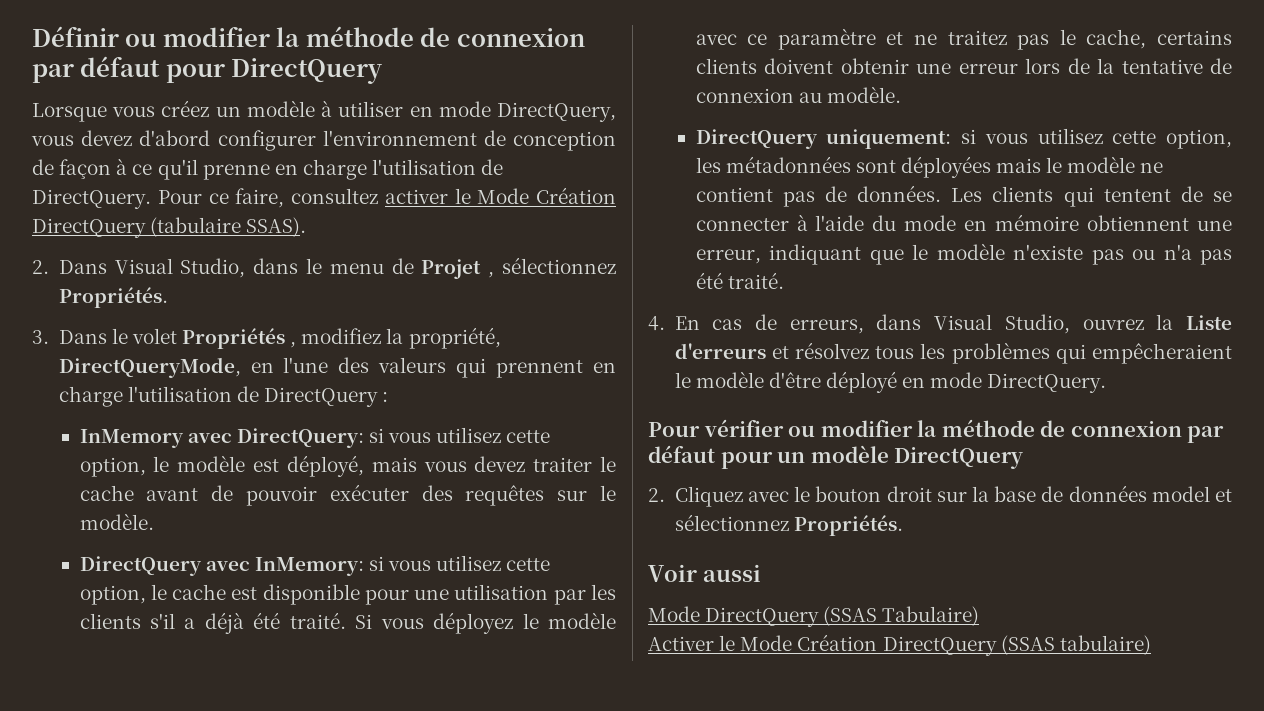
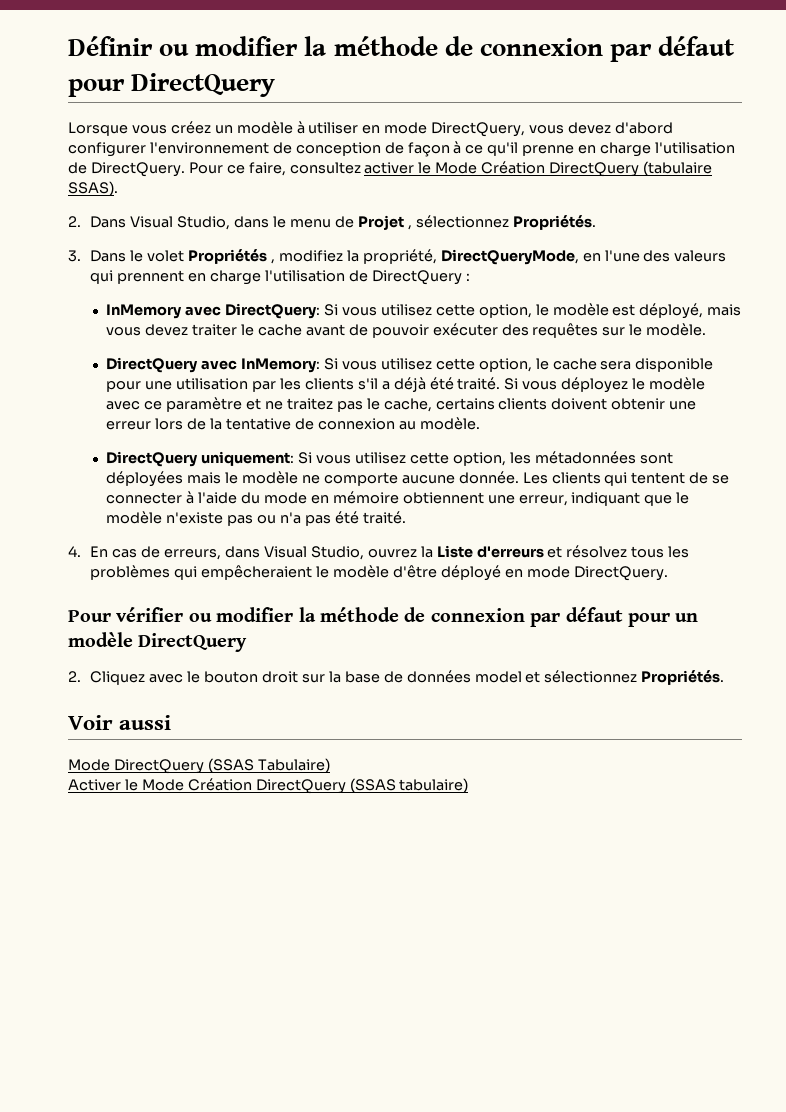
- InMemory avec DirectQuery: si vous utilisez cette option, le modèle est déployé, mais vous devez traiter le cache avant de pouvoir exécuter des requêtes sur le modèle.
+ InMemory avec DirectQuery: Si vous utilisez cette option, le modèle est déployé, mais vous devez traiter le cache avant de pouvoir exécuter des requêtes sur le modèle.
- DirectQuery avec InMemory: si vous utilisez cette option, le cache est disponible pour une utilisation par les clients s'il a déjà été traité.
+ DirectQuery avec InMemory: Si vous utilisez cette option, le cache sera disponible pour une utilisation par les clients s'il a déjà été traité.
- DirectQuery uniquement: si vous utilisez cette option, les métadonnées sont déployées mais le modèle ne contient pas de données.
+ DirectQuery uniquement: Si vous utilisez cette option, les métadonnées sont déployées mais le modèle ne comporte aucune donnée.

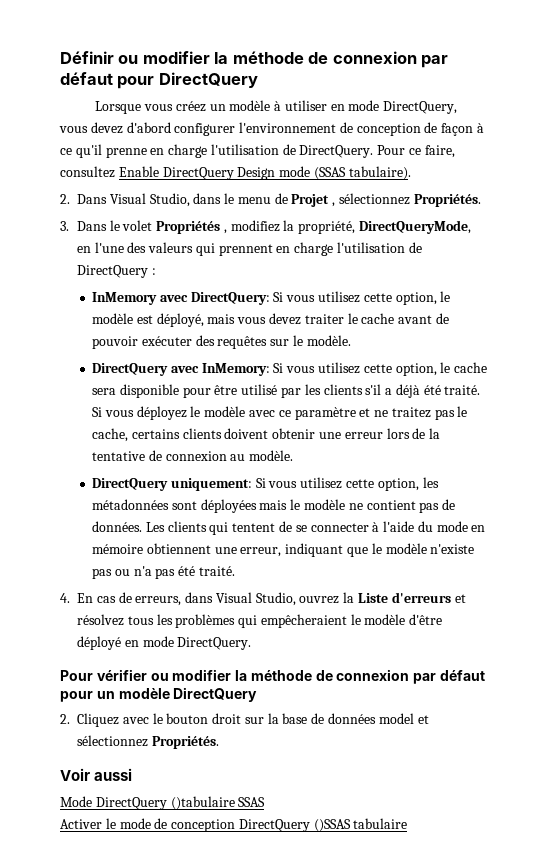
- Pour ce faire, consultez activer le Mode Création DirectQuery (tabulaire SSAS).
+ Pour ce faire, consultez Enable DirectQuery Design mode (SSAS tabulaire).
- DirectQuery avec InMemory: Si vous utilisez cette option, le cache sera disponible pour une utilisation par les clients s'il a déjà été traité.
+ DirectQuery avec InMemory: Si vous utilisez cette option, le cache sera disponible pour être utilisé par les clients s'il a déjà été traité.
- DirectQuery uniquement: Si vous utilisez cette option, les métadonnées sont déployées mais le modèle ne comporte aucune donnée.
+ DirectQuery uniquement: Si vous utilisez cette option, les métadonnées sont déployées mais le modèle ne contient pas de données.
- Mode DirectQuery (SSAS Tabulaire)
+ Mode DirectQuery ()tabulaire SSAS
- Activer le Mode Création DirectQuery (SSAS tabulaire)
+ Activer le mode de conception DirectQuery ()SSAS tabulaire

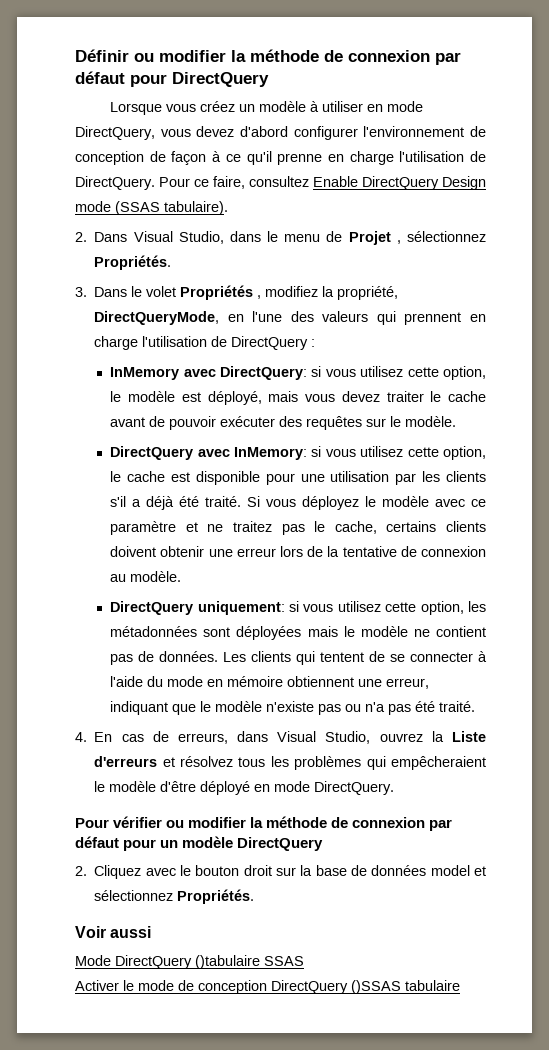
- InMemory avec DirectQuery: Si vous utilisez cette option, le modèle est déployé, mais vous devez traiter le cache avant de pouvoir exécuter des requêtes sur le modèle.
+ InMemory avec DirectQuery: si vous utilisez cette option, le modèle est déployé, mais vous devez traiter le cache avant de pouvoir exécuter des requêtes sur le modèle.
- DirectQuery avec InMemory: Si vous utilisez cette option, le cache sera disponible pour être utilisé par les clients s'il a déjà été traité.
+ DirectQuery avec InMemory: si vous utilisez cette option, le cache est disponible pour une utilisation par les clients s'il a déjà été traité.
- DirectQuery uniquement: Si vous utilisez cette option, les métadonnées sont déployées mais le modèle ne contient pas de données.
+ DirectQuery uniquement: si vous utilisez cette option, les métadonnées sont déployées mais le modèle ne contient pas de données.

